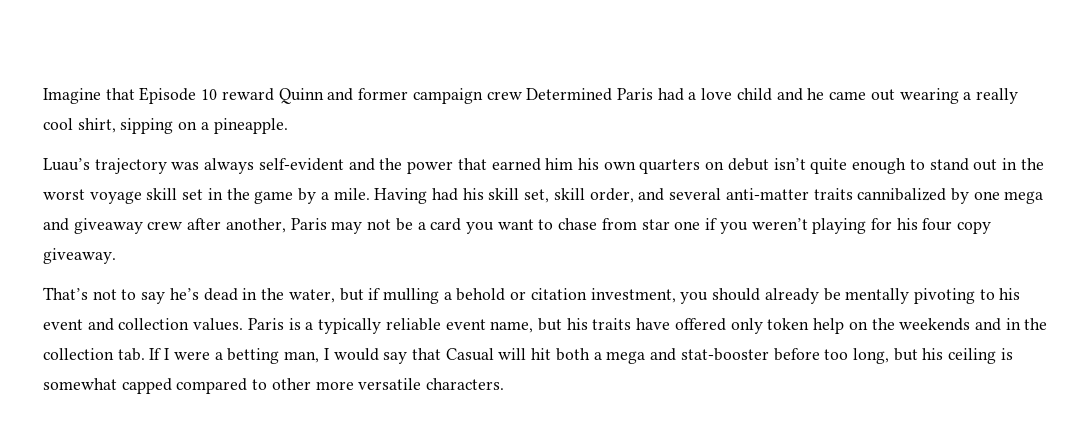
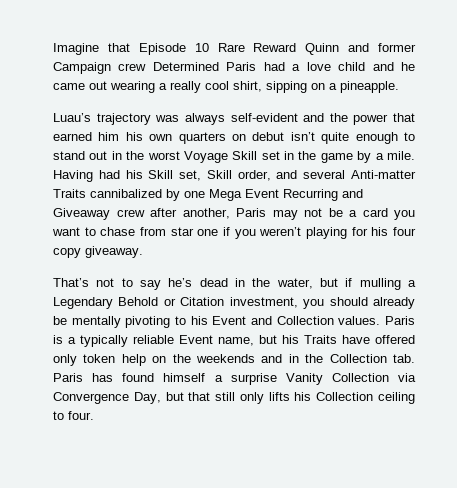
- Imagine that Episode 10 reward Quinn and former campaign crew Determined Paris had a love child and he came out wearing a really cool shirt, sipping on a pineapple.
+ Imagine that Episode 10 Rare Reward Quinn and former Campaign crew Determined Paris had a love child and he came out wearing a really cool shirt, sipping on a pineapple.
- Luau’s trajectory was always self-evident and the power that earned him his own quarters on debut isn’t quite enough to stand out in the worst voyage skill set in the game by a mile.
+ Luau’s trajectory was always self-evident and the power that earned him his own quarters on debut isn’t quite enough to stand out in the worst Voyage Skill set in the game by a mile.
- Having had his skill set, skill order, and several anti-matter traits cannibalized by one mega and giveaway crew after another, Paris may not be a card you want to chase from star one if you weren’t playing for his four copy giveaway.
+ Having had his Skill set, Skill order, and several Anti-matter Traits cannibalized by one Mega Event Recurring and Giveaway crew after another, Paris may not be a card you want to chase from star one if you weren’t playing for his four copy giveaway.
- That’s not to say he’s dead in the water, but if mulling a behold or citation investment, you should already be mentally pivoting to his event and collection values.
+ That’s not to say he’s dead in the water, but if mulling a Legendary Behold or Citation investment, you should already be mentally pivoting to his Event and Collection values.
- Paris is a typically reliable event name, but his traits have offered only token help on the weekends and in the collection tab. If I were a betting man, I would say that Casual will hit both a mega and stat-booster before too long, but his ceiling is somewhat capped compared to other more versatile characters.
+ Paris is a typically reliable Event name, but his Traits have offered only token help on the weekends and in the Collection tab. Paris has found himself a surprise Vanity Collection via Convergence Day, but that still only lifts his Collection ceiling to four.

